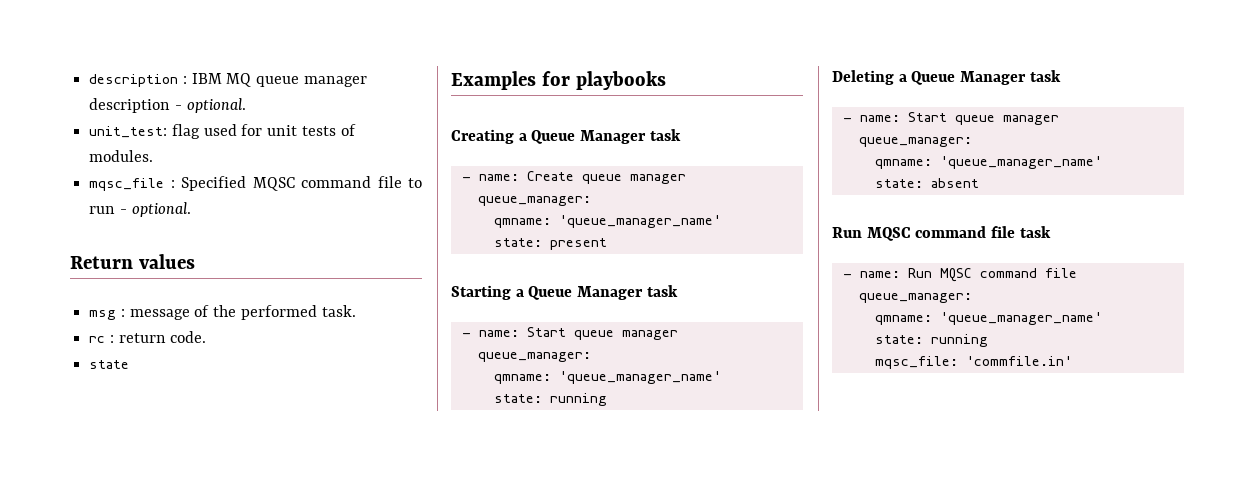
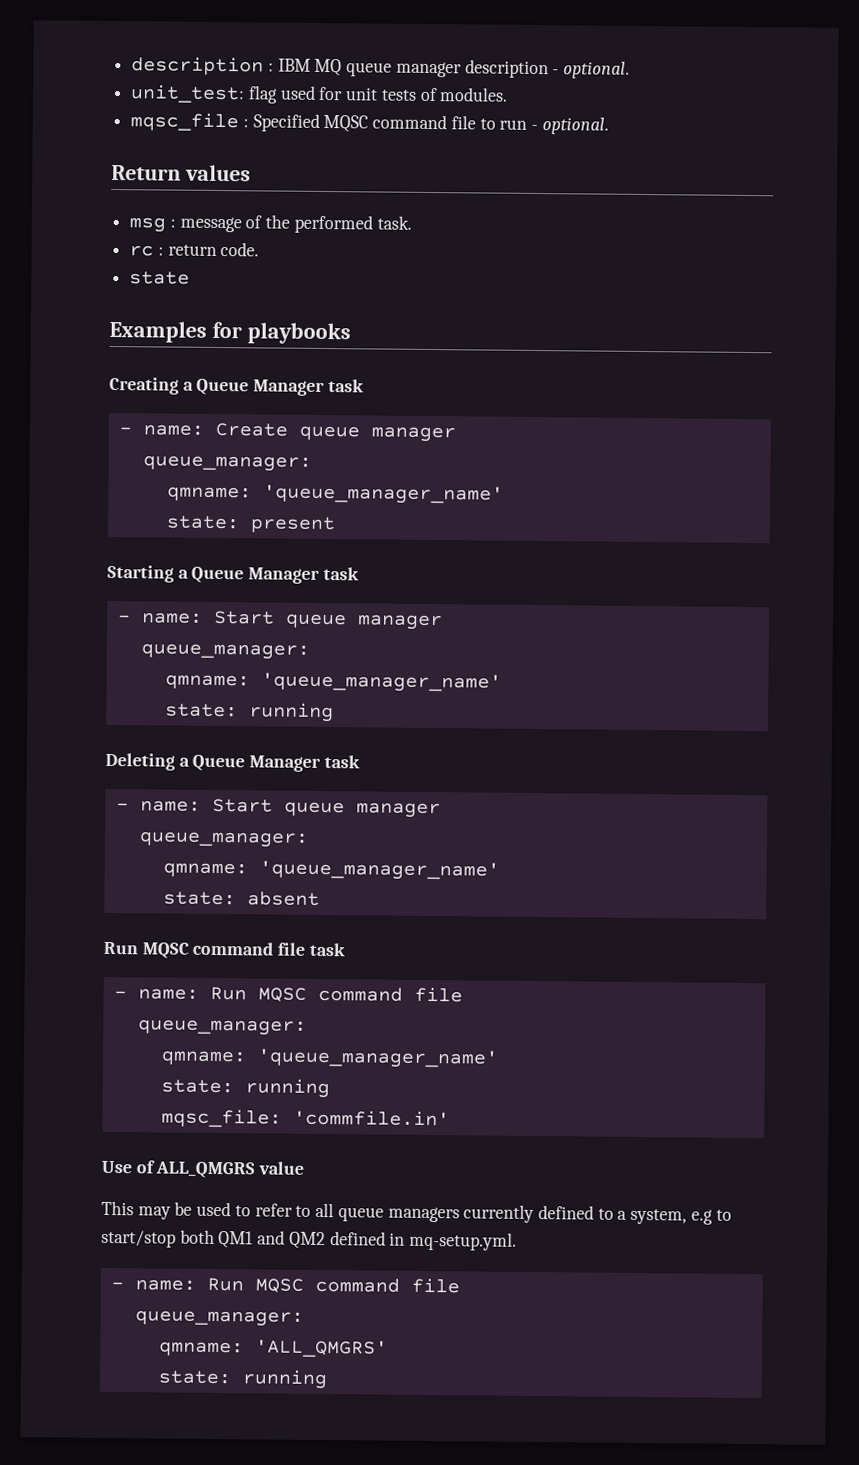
+ Use of ALL_QMGRS value
+ This may be used to refer to all queue managers currently defined to a system, e.g to start/stop both QM1 and QM2 defined in mq-setup.yml.
+ - name: Run MQSC command file
+ queue_manager:
+ qmname: 'ALL_QMGRS'
+ state: running

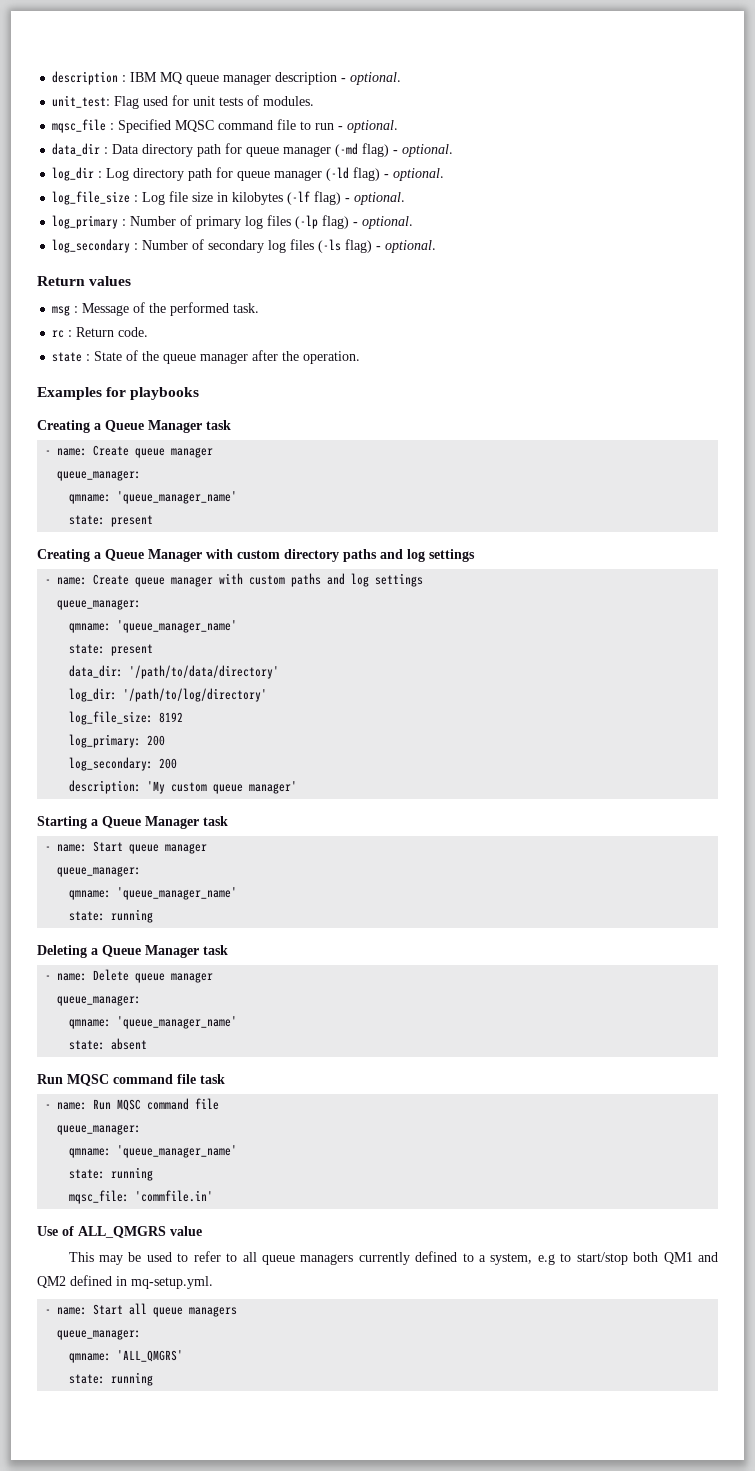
- unit_test: flag used for unit tests of modules.
+ unit_test: Flag used for unit tests of modules.
+ data_dir : Data directory path for queue manager (-md flag) - optional.
+ log_dir : Log directory path for queue manager (-ld flag) - optional.
+ log_file_size : Log file size in kilobytes (-lf flag) - optional.
+ log_primary : Number of primary log files (-lp flag) - optional.
+ log_secondary : Number of secondary log files (-ls flag) - optional.
- msg : message of the performed task.
+ msg : Message of the performed task.
- rc : return code.
+ rc : Return code.
- state
+ state : State of the queue manager after the operation.
+ Creating a Queue Manager with custom directory paths and log settings
+ - name: Create queue manager with custom paths and log settings
+ queue_manager:
+ qmname: 'queue_manager_name'
+ state: present
+ data_dir: '/path/to/data/directory'
+ log_dir: '/path/to/log/directory'
+ log_file_size: 8192
+ log_primary: 200
+ log_secondary: 200
+ description: 'My custom queue manager'
  Deleting a Queue Manager task
- - name: Start queue manager
+ - name: Delete queue manager
  This may be used to refer to all queue managers currently defined to a system, e.g to start/stop both QM1 and QM2 defined in mq-setup.yml.
- - name: Run MQSC command file
+ - name: Start all queue managers

